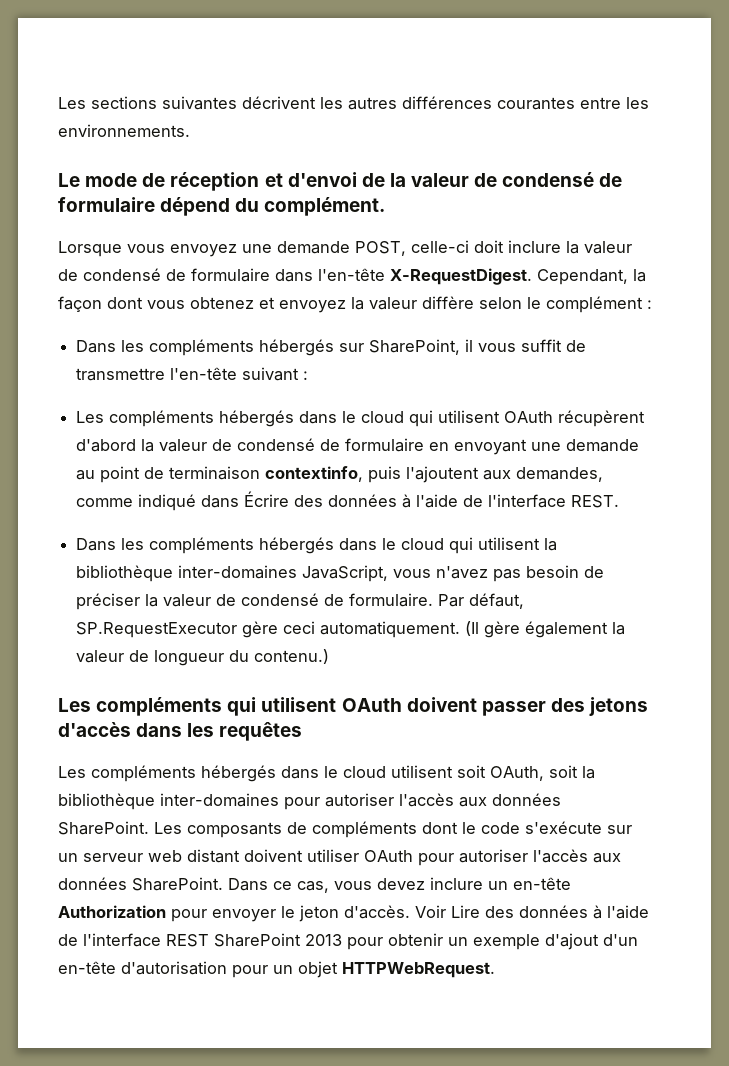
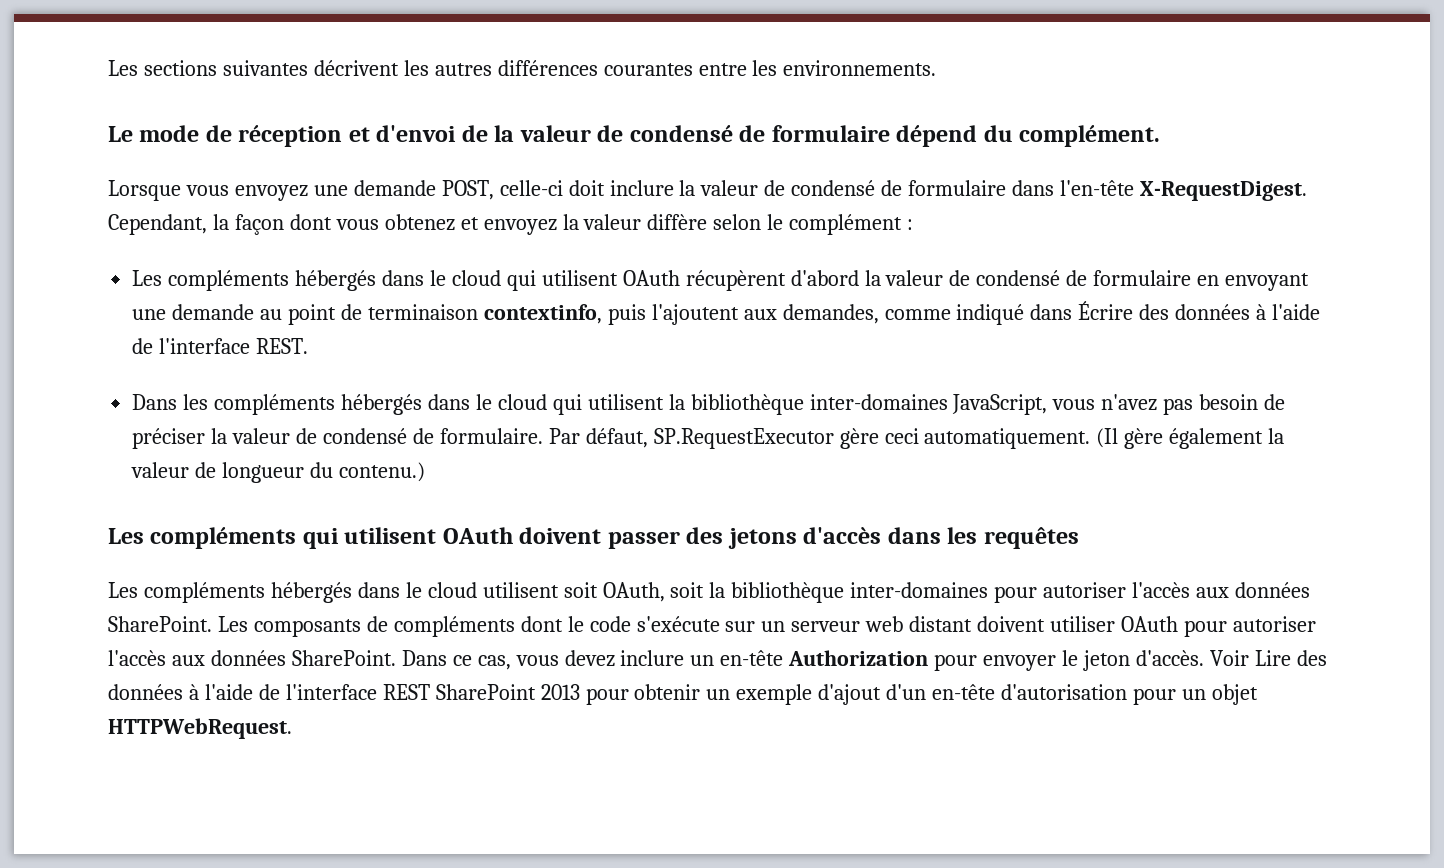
- Dans les compléments hébergés sur SharePoint, il vous suffit de transmettre l'en-tête suivant :

